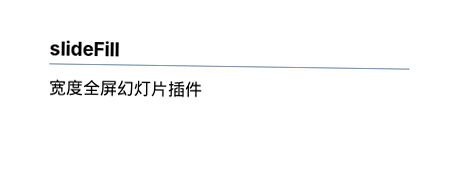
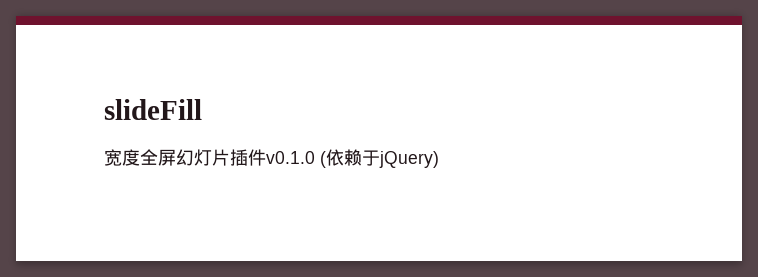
- 宽度全屏幻灯片插件
+ 宽度全屏幻灯片插件v0.1.0 (依赖于jQuery)

